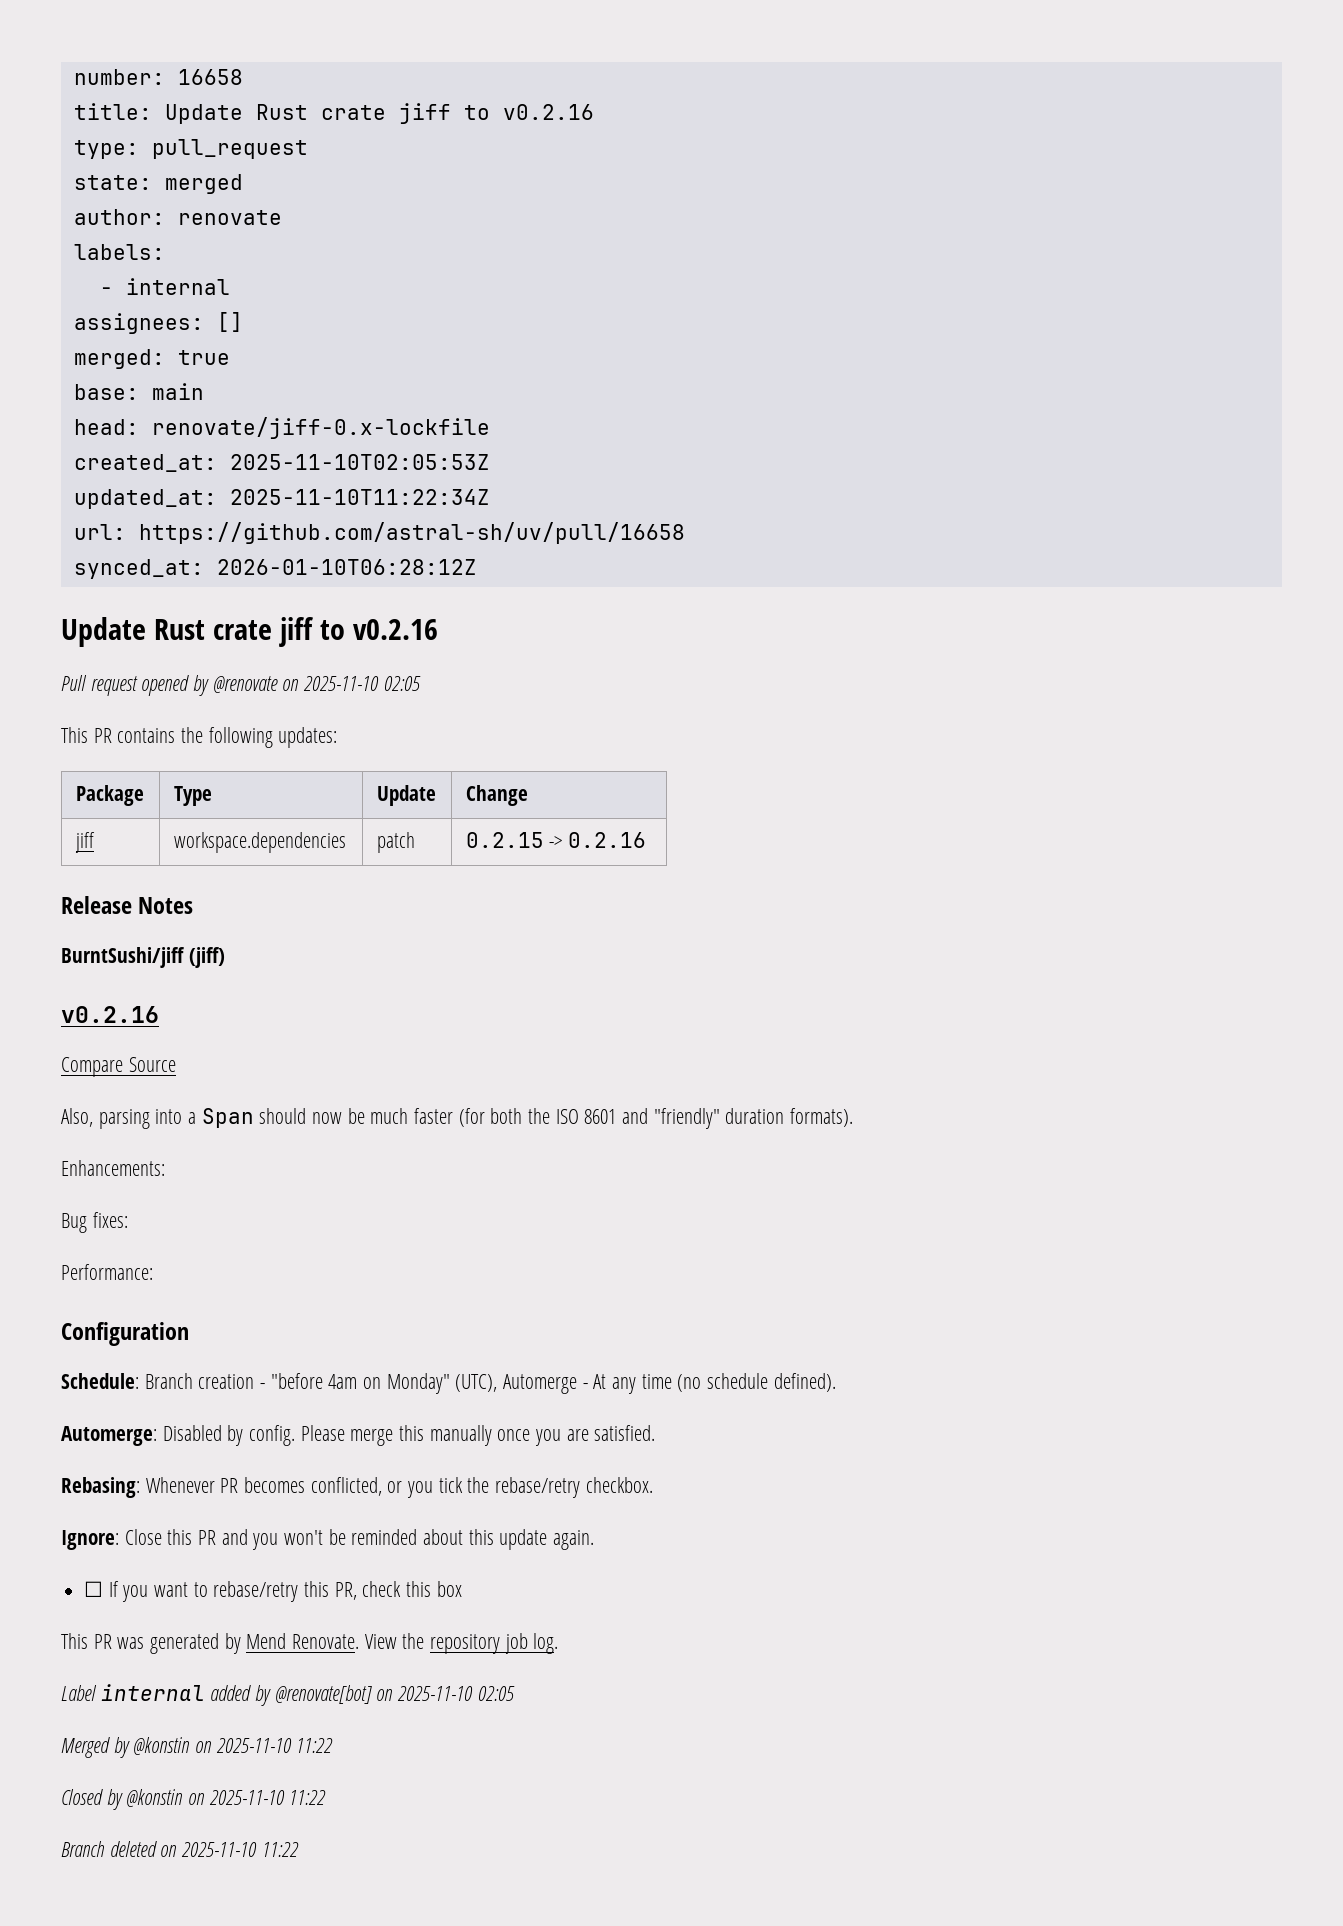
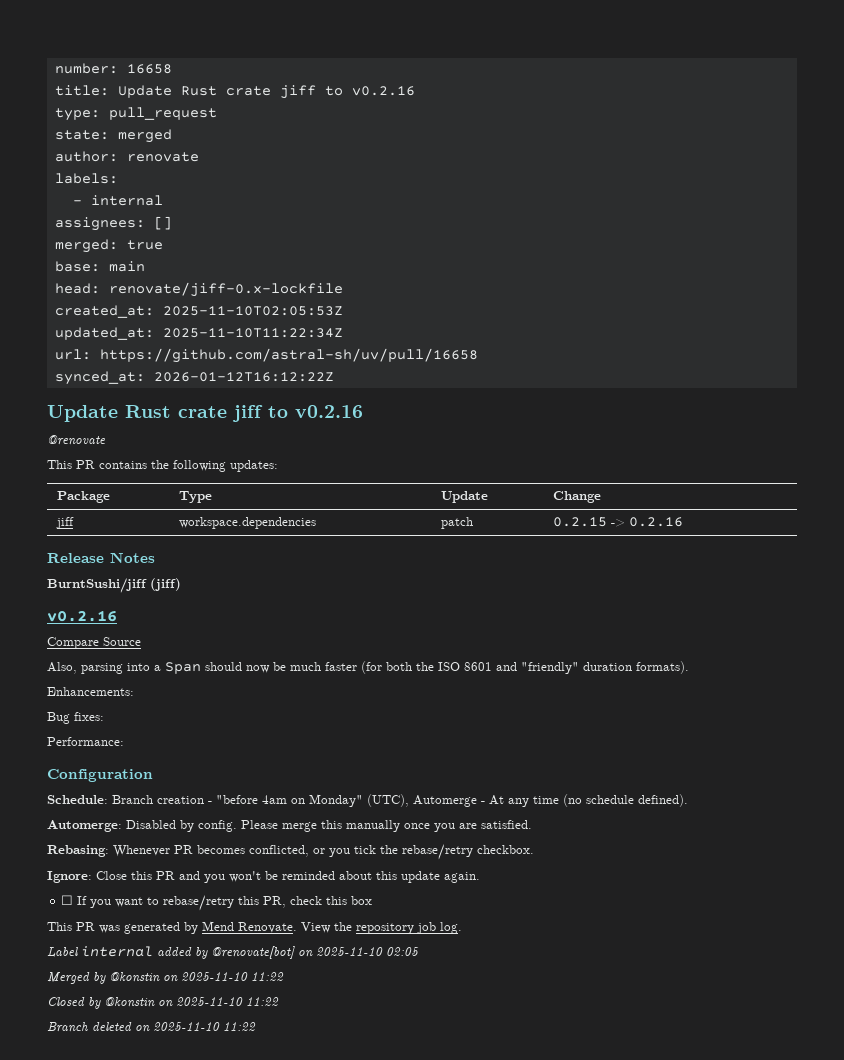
- synced_at: 2026-01-10T06:28:12Z
+ synced_at: 2026-01-12T16:12:22Z
  Update Rust crate jiff to v0.2.16
- Pull request opened by @renovate on 2025-11-10 02:05
+ @renovate

